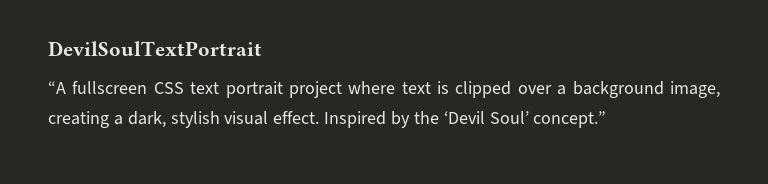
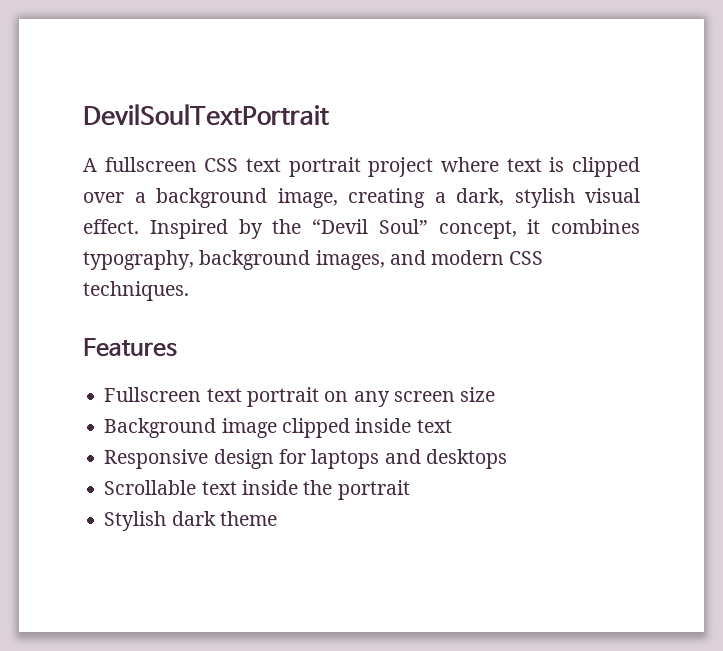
- “A fullscreen CSS text portrait project where text is clipped over a background image, creating a dark, stylish visual effect.
+ A fullscreen CSS text portrait project where text is clipped over a background image, creating a dark, stylish visual effect.
- Inspired by the ‘Devil Soul’ concept.”
+ Inspired by the “Devil Soul” concept, it combines typography, background images, and modern CSS techniques.
+ Features
+ Fullscreen text portrait on any screen size
+ Background image clipped inside text
+ Responsive design for laptops and desktops
+ Scrollable text inside the portrait
+ Stylish dark theme

